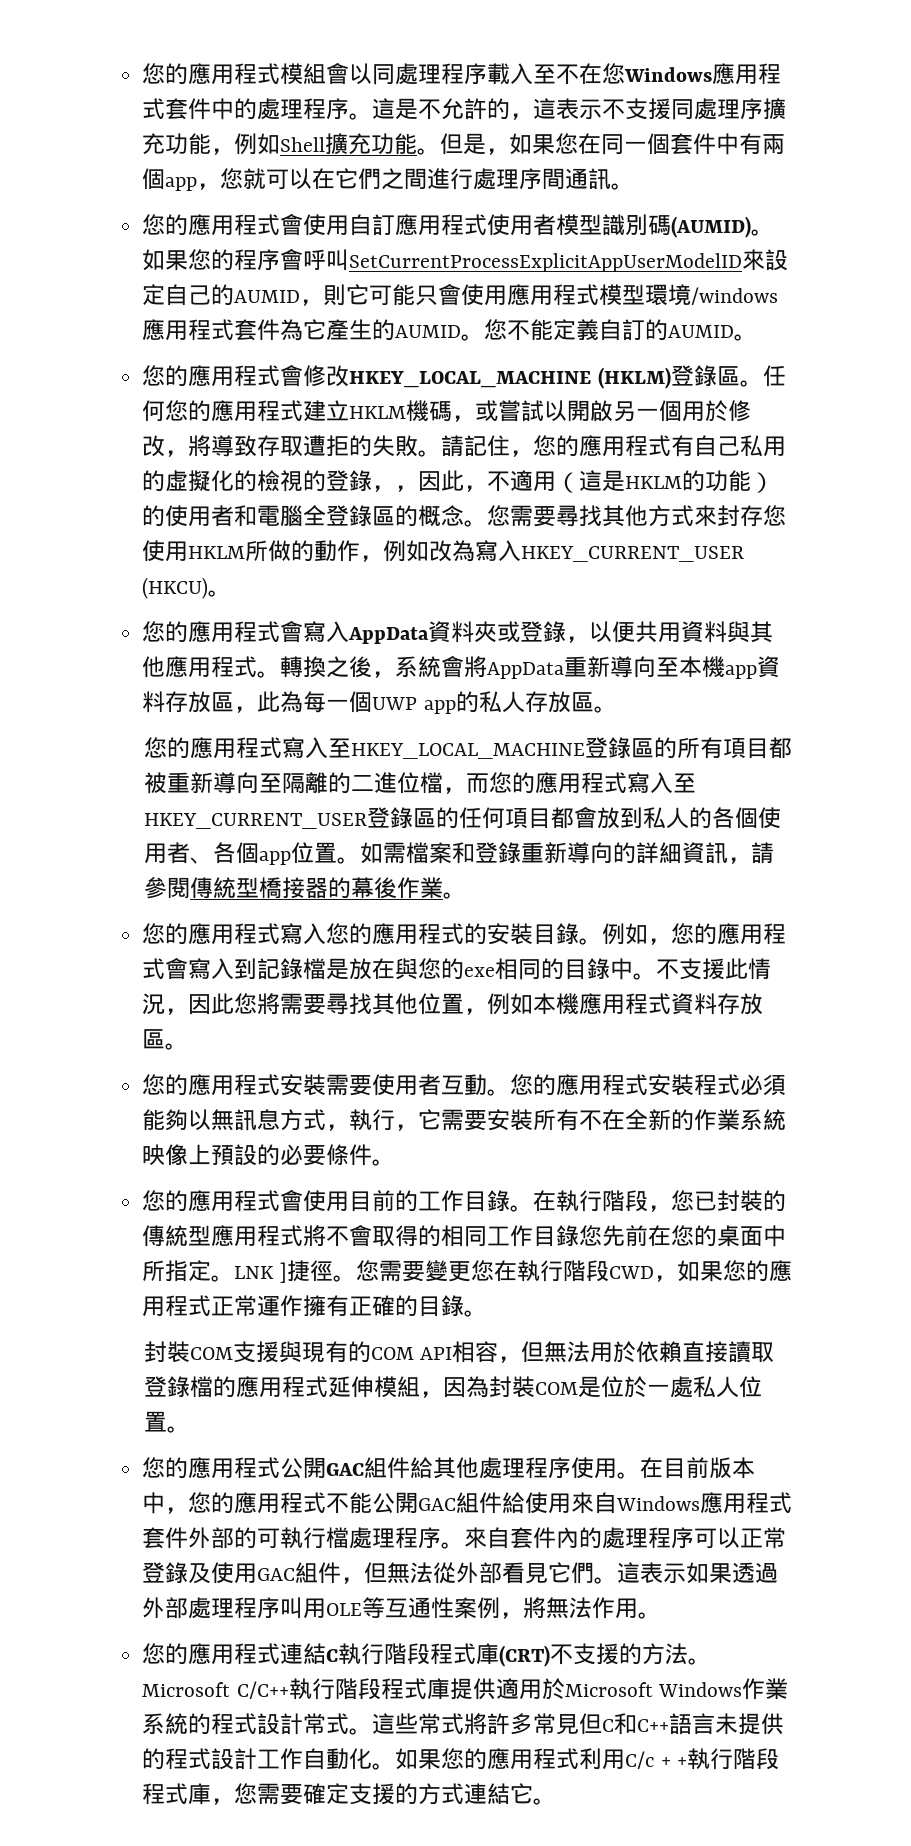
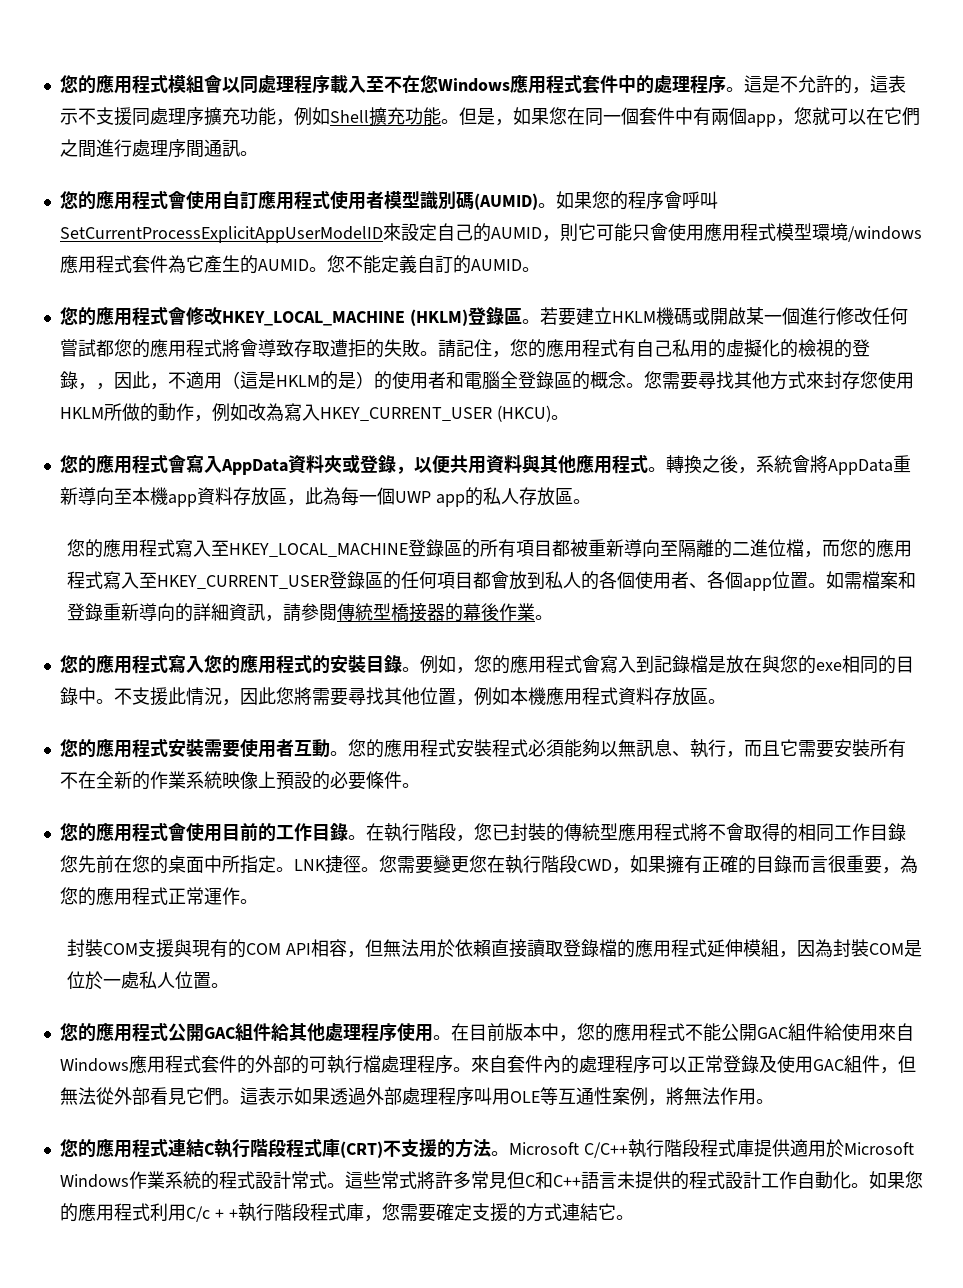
- 任何您的應用程式建立HKLM機碼，或嘗試以開啟另一個用於修改，將導致存取遭拒的失敗。
+ 若要建立HKLM機碼或開啟某一個進行修改任何嘗試都您的應用程式將會導致存取遭拒的失敗。
- 請記住，您的應用程式有自己私用的虛擬化的檢視的登錄，，因此，不適用（這是HKLM的功能）的使用者和電腦全登錄區的概念。
+ 請記住，您的應用程式有自己私用的虛擬化的檢視的登錄，，因此，不適用（這是HKLM的是）的使用者和電腦全登錄區的概念。
- 您的應用程式安裝程式必須能夠以無訊息方式，執行，它需要安裝所有不在全新的作業系統映像上預設的必要條件。
+ 您的應用程式安裝程式必須能夠以無訊息、執行，而且它需要安裝所有不在全新的作業系統映像上預設的必要條件。
- LNK ]捷徑。
+ LNK捷徑。
- 您需要變更您在執行階段CWD，如果您的應用程式正常運作擁有正確的目錄。
+ 您需要變更您在執行階段CWD，如果擁有正確的目錄而言很重要，為您的應用程式正常運作。
- 在目前版本中，您的應用程式不能公開GAC組件給使用來自Windows應用程式套件外部的可執行檔處理程序。
+ 在目前版本中，您的應用程式不能公開GAC組件給使用來自Windows應用程式套件的外部的可執行檔處理程序。

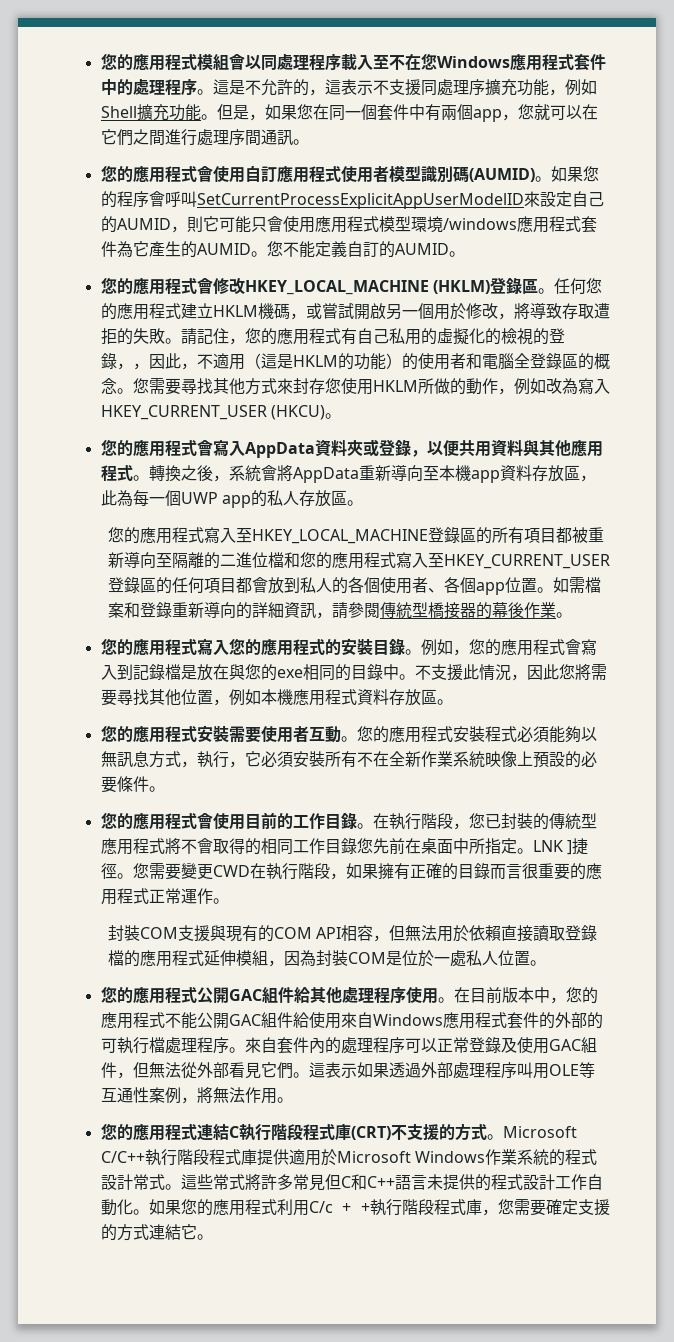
- 若要建立HKLM機碼或開啟某一個進行修改任何嘗試都您的應用程式將會導致存取遭拒的失敗。
+ 任何您的應用程式建立HKLM機碼，或嘗試開啟另一個用於修改，將導致存取遭拒的失敗。
- 請記住，您的應用程式有自己私用的虛擬化的檢視的登錄，，因此，不適用（這是HKLM的是）的使用者和電腦全登錄區的概念。
+ 請記住，您的應用程式有自己私用的虛擬化的檢視的登錄，，因此，不適用（這是HKLM的功能）的使用者和電腦全登錄區的概念。
- 您的應用程式寫入至HKEY_LOCAL_MACHINE登錄區的所有項目都被重新導向至隔離的二進位檔，而您的應用程式寫入至HKEY_CURRENT_USER登錄區的任何項目都會放到私人的各個使用者、各個app位置。
+ 您的應用程式寫入至HKEY_LOCAL_MACHINE登錄區的所有項目都被重新導向至隔離的二進位檔和您的應用程式寫入至HKEY_CURRENT_USER登錄區的任何項目都會放到私人的各個使用者、各個app位置。
- 您的應用程式安裝程式必須能夠以無訊息、執行，而且它需要安裝所有不在全新的作業系統映像上預設的必要條件。
+ 您的應用程式安裝程式必須能夠以無訊息方式，執行，它必須安裝所有不在全新作業系統映像上預設的必要條件。
- 在執行階段，您已封裝的傳統型應用程式將不會取得的相同工作目錄您先前在您的桌面中所指定。
+ 在執行階段，您已封裝的傳統型應用程式將不會取得的相同工作目錄您先前在桌面中所指定。
- LNK捷徑。
+ LNK ]捷徑。
- 您需要變更您在執行階段CWD，如果擁有正確的目錄而言很重要，為您的應用程式正常運作。
+ 您需要變更CWD在執行階段，如果擁有正確的目錄而言很重要的應用程式正常運作。
- 您的應用程式連結C執行階段程式庫(CRT)不支援的方法。
+ 您的應用程式連結C執行階段程式庫(CRT)不支援的方式。

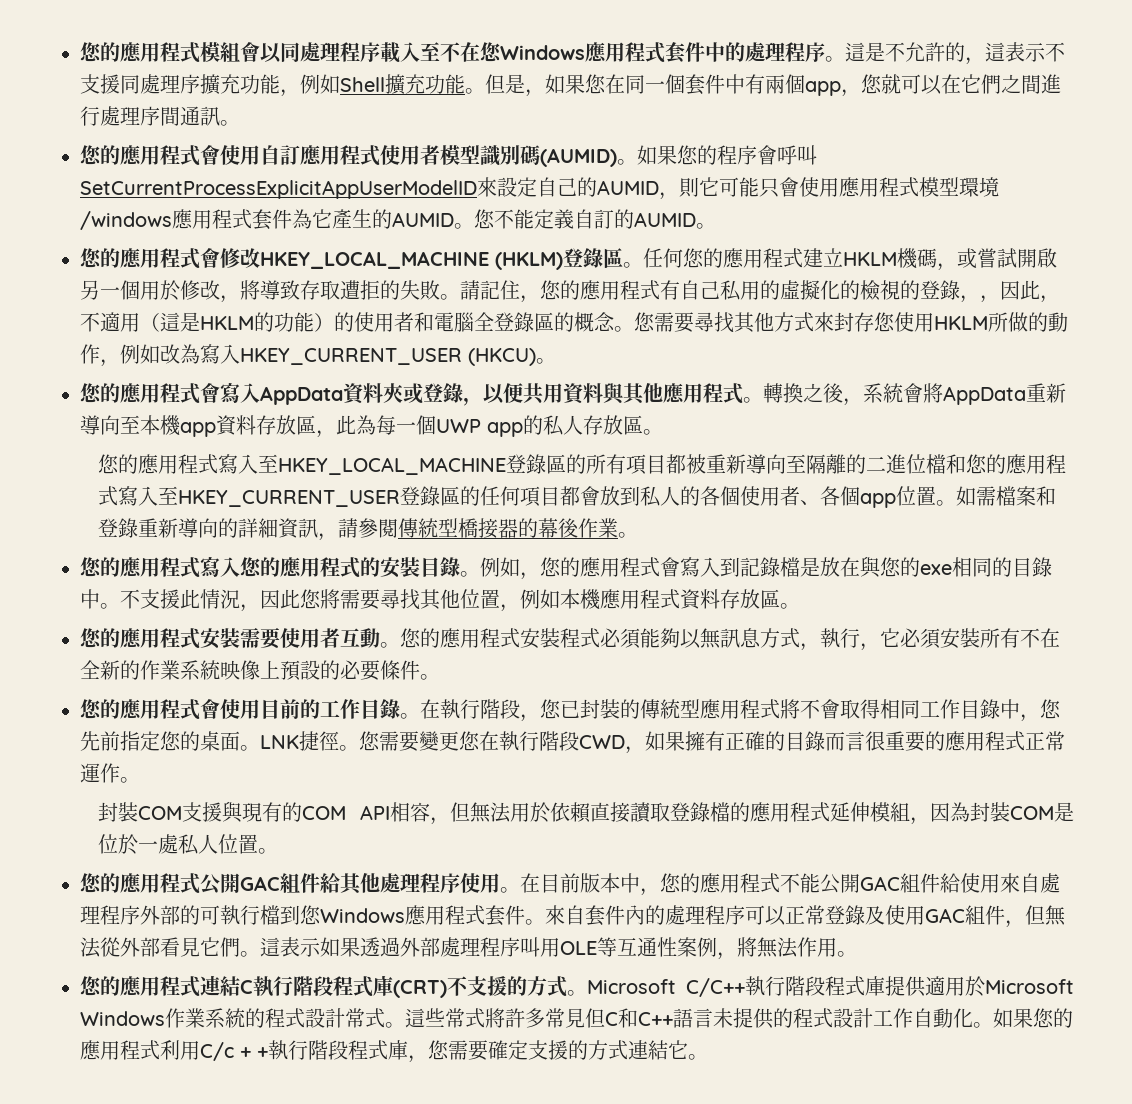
- 您的應用程式安裝程式必須能夠以無訊息方式，執行，它必須安裝所有不在全新作業系統映像上預設的必要條件。
+ 您的應用程式安裝程式必須能夠以無訊息方式，執行，它必須安裝所有不在全新的作業系統映像上預設的必要條件。
- 在執行階段，您已封裝的傳統型應用程式將不會取得的相同工作目錄您先前在桌面中所指定。LNK ]捷徑。
+ 在執行階段，您已封裝的傳統型應用程式將不會取得相同工作目錄中，您先前指定您的桌面。LNK捷徑。
- 您需要變更CWD在執行階段，如果擁有正確的目錄而言很重要的應用程式正常運作。
+ 您需要變更您在執行階段CWD，如果擁有正確的目錄而言很重要的應用程式正常運作。
- 在目前版本中，您的應用程式不能公開GAC組件給使用來自Windows應用程式套件的外部的可執行檔處理程序。
+ 在目前版本中，您的應用程式不能公開GAC組件給使用來自處理程序外部的可執行檔到您Windows應用程式套件。

